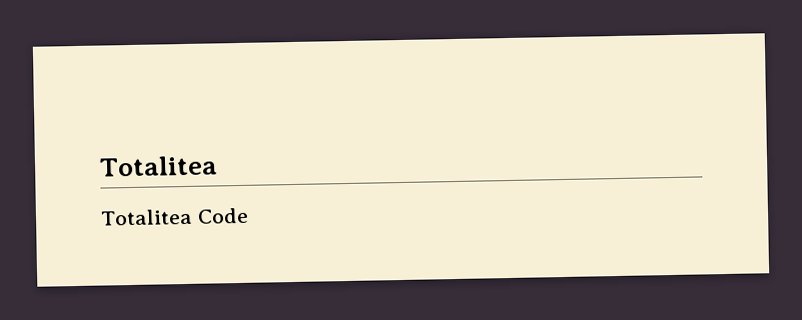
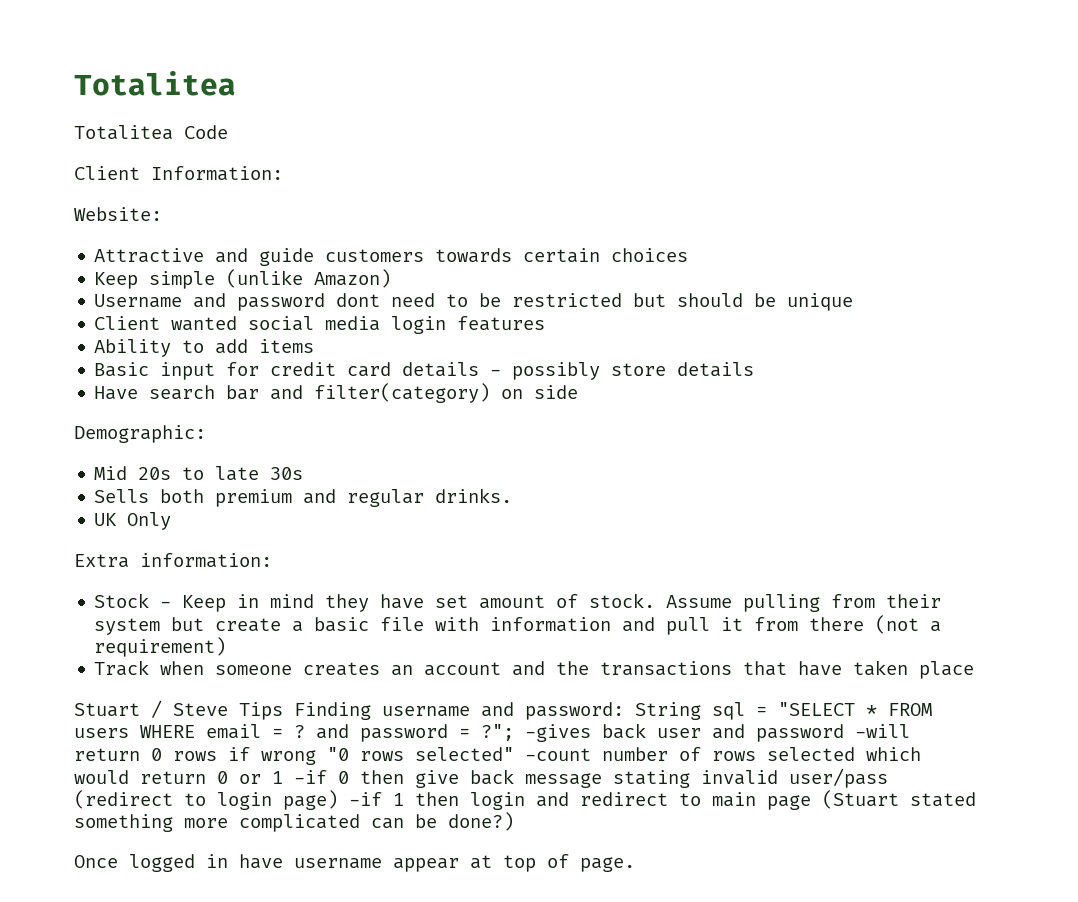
+ Client Information:
+ Website:
+ Attractive and guide customers towards certain choices
+ Keep simple (unlike Amazon)
+ Username and password dont need to be restricted but should be unique
+ Client wanted social media login features
+ Ability to add items
+ Basic input for credit card details - possibly store details
+ Have search bar and filter(category) on side
+ Demographic:
+ Mid 20s to late 30s
+ Sells both premium and regular drinks.
+ UK Only
+ Extra information:
+ Stock - Keep in mind they have set amount of stock. Assume pulling from their system but create a basic file with information and pull it from there (not a requirement)
+ Track when someone creates an account and the transactions that have taken place
+ Stuart / Steve Tips Finding username and password: String sql = "SELECT * FROM users WHERE email = ? and password = ?"; -gives back user and password -will return 0 rows if wrong "0 rows selected" -count number of rows selected which would return 0 or 1 -if 0 then give back message stating invalid user/pass (redirect to login page) -if 1 then login and redirect to main page (Stuart stated something more complicated can be done?)
+ Once logged in have username appear at top of page.

